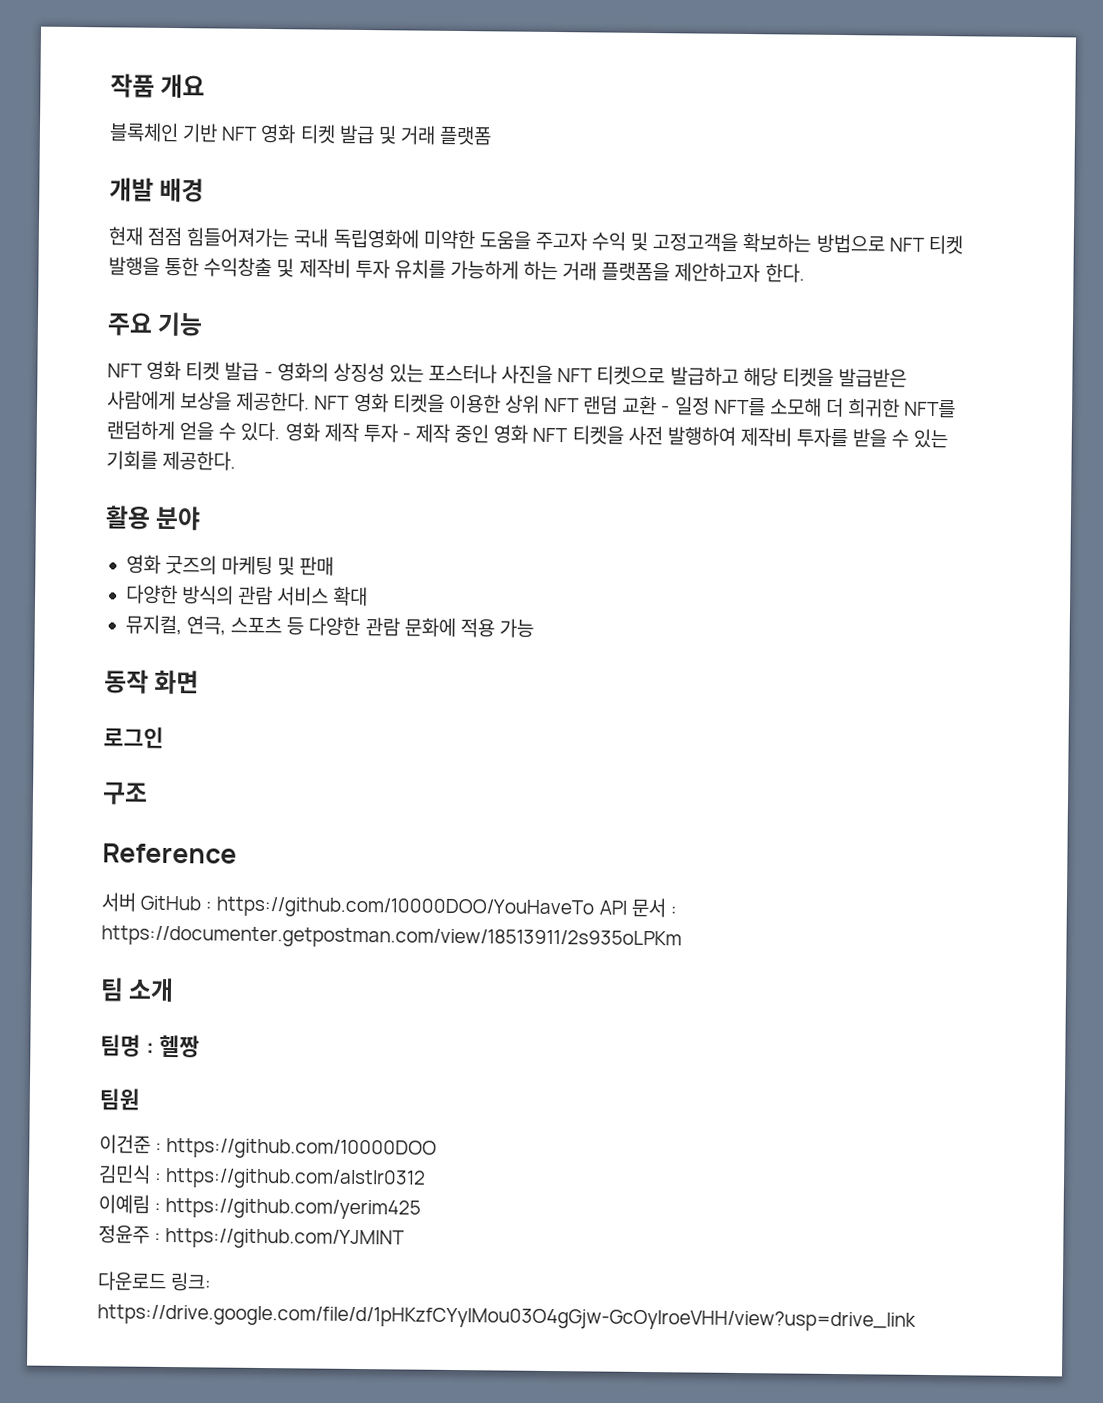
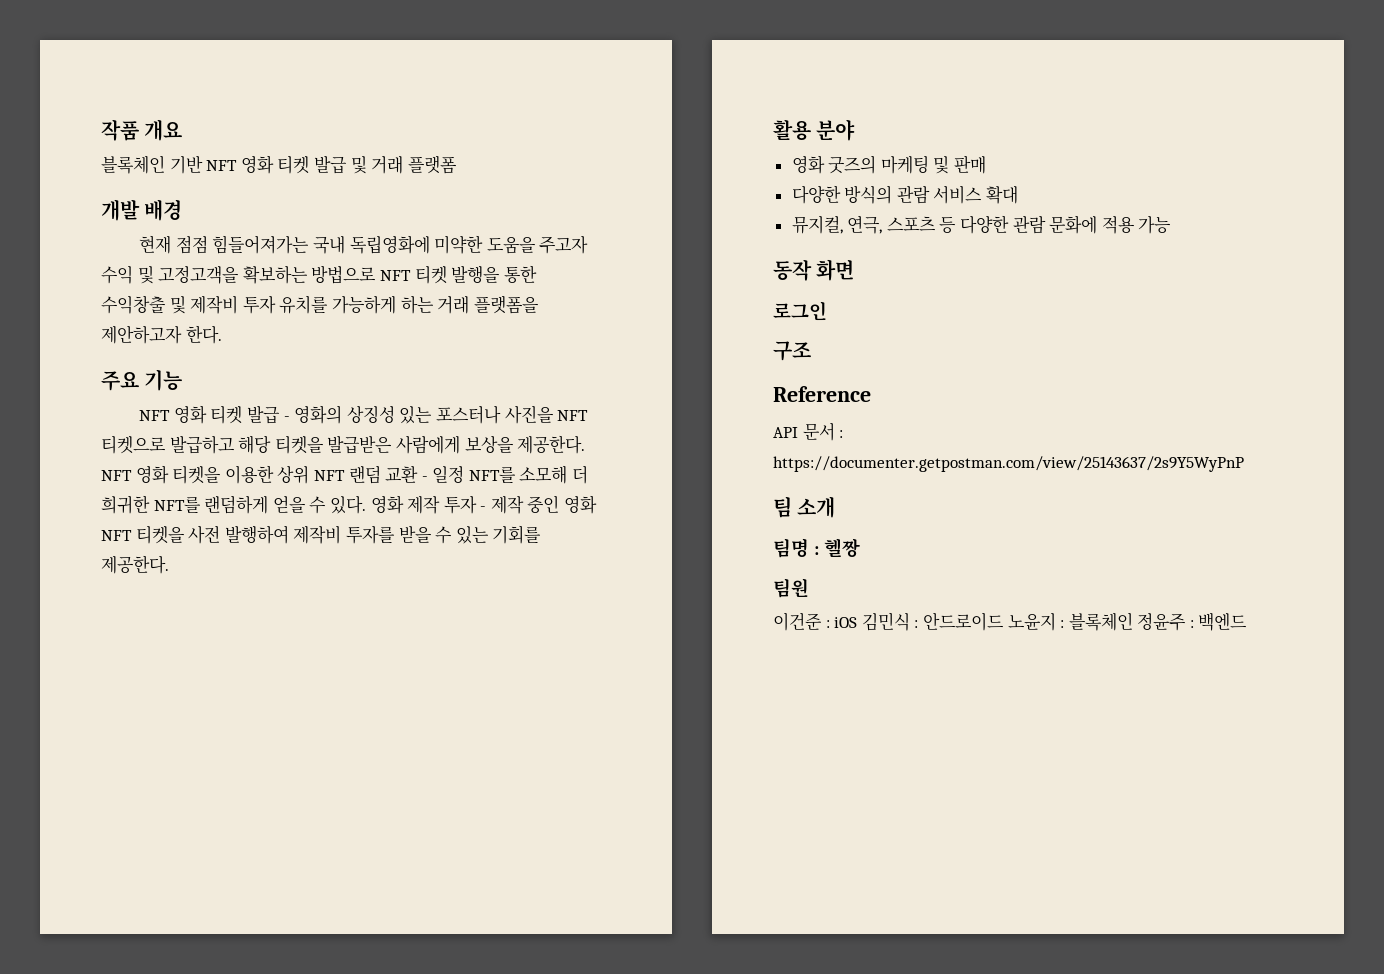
- 서버 GitHub : https://github.com/10000DOO/YouHaveTo API 문서 : https://documenter.getpostman.com/view/18513911/2s935oLPKm
+ API 문서 : https://documenter.getpostman.com/view/25143637/2s9Y5WyPnP
- 이건준 : https://github.com/10000DOO
- 김민식 : https://github.com/alstlr0312
- 이예림 : https://github.com/yerim425
- 정윤주 : https://github.com/YJMINT
- 다운로드 링크: https://drive.google.com/file/d/1pHKzfCYyIMou03O4gGjw-GcOyIroeVHH/view?usp=drive_link
+ 이건준 : iOS 김민식 : 안드로이드 노윤지 : 블록체인 정윤주 : 백엔드

